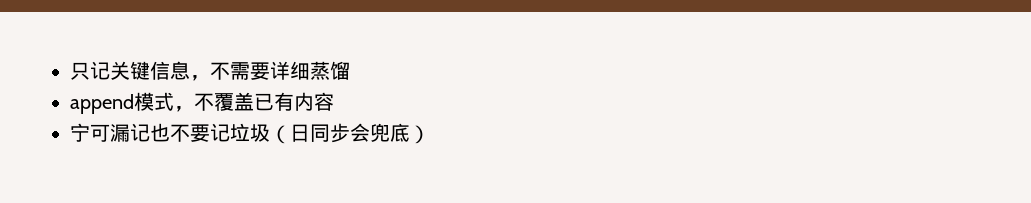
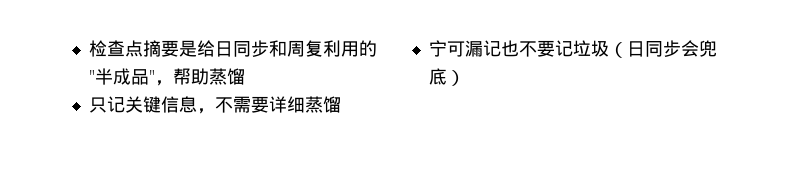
+ 检查点摘要是给日同步和周复利用的"半成品"，帮助蒸馏
- append模式，不覆盖已有内容

